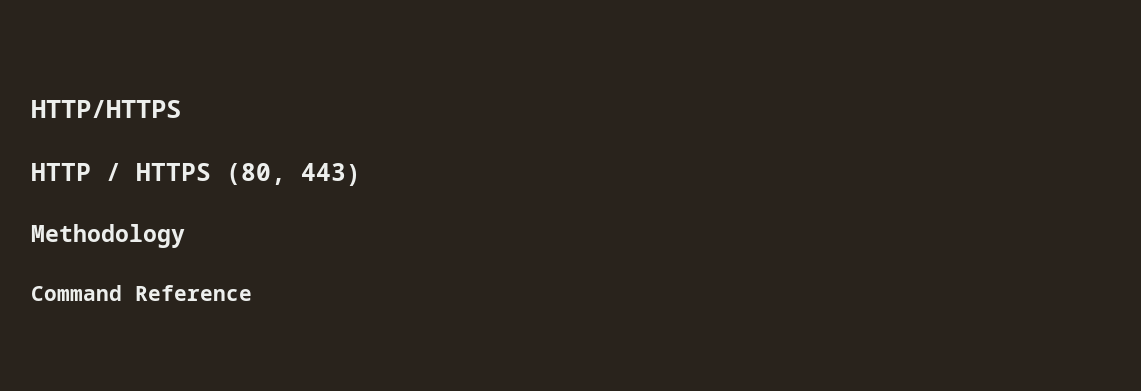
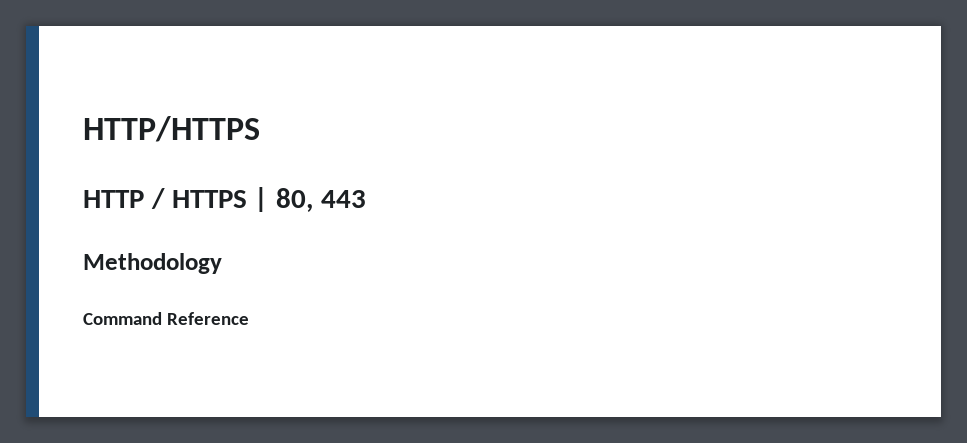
- HTTP / HTTPS (80, 443)
+ HTTP / HTTPS | 80, 443

